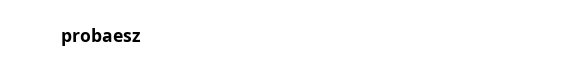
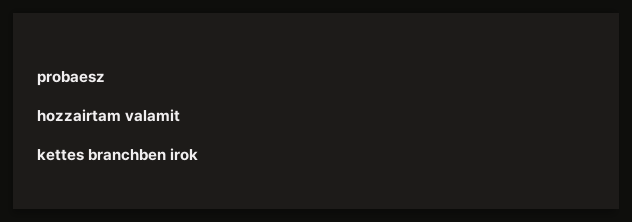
+ hozzairtam valamit
+ kettes branchben irok

